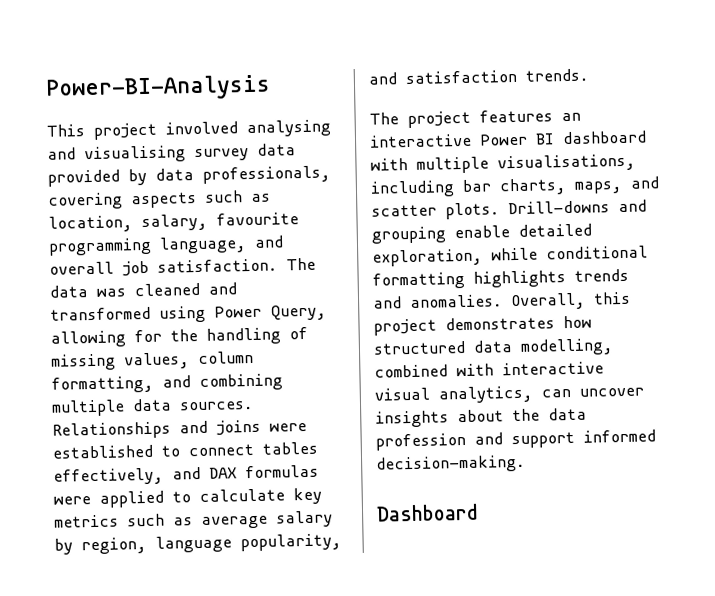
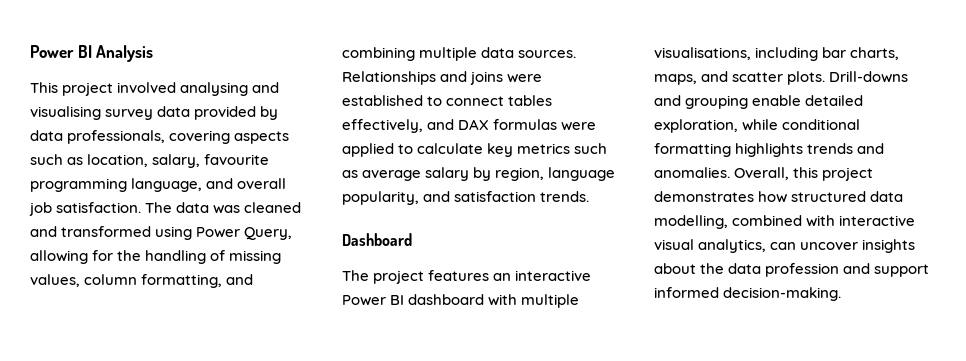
- Power-BI-Analysis
+ Power BI Analysis
+ Dashboard
- Dashboard

